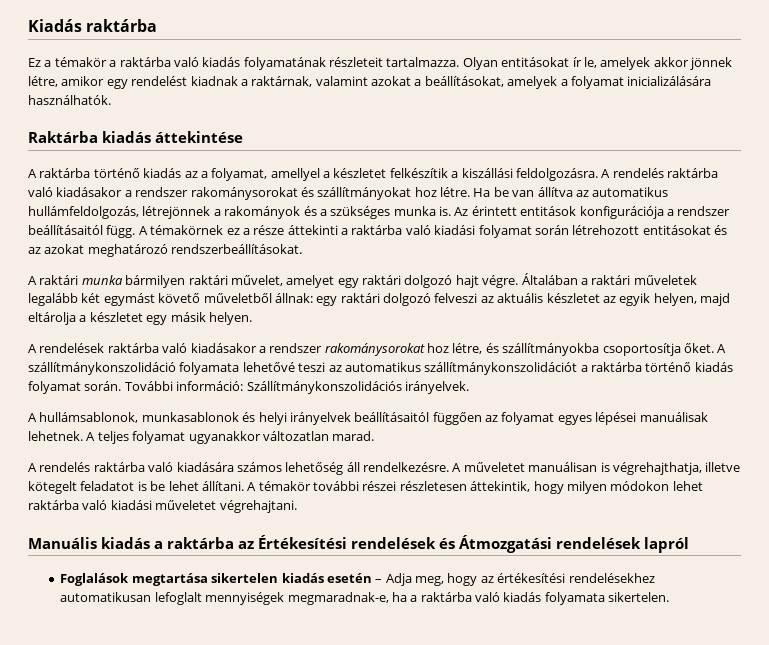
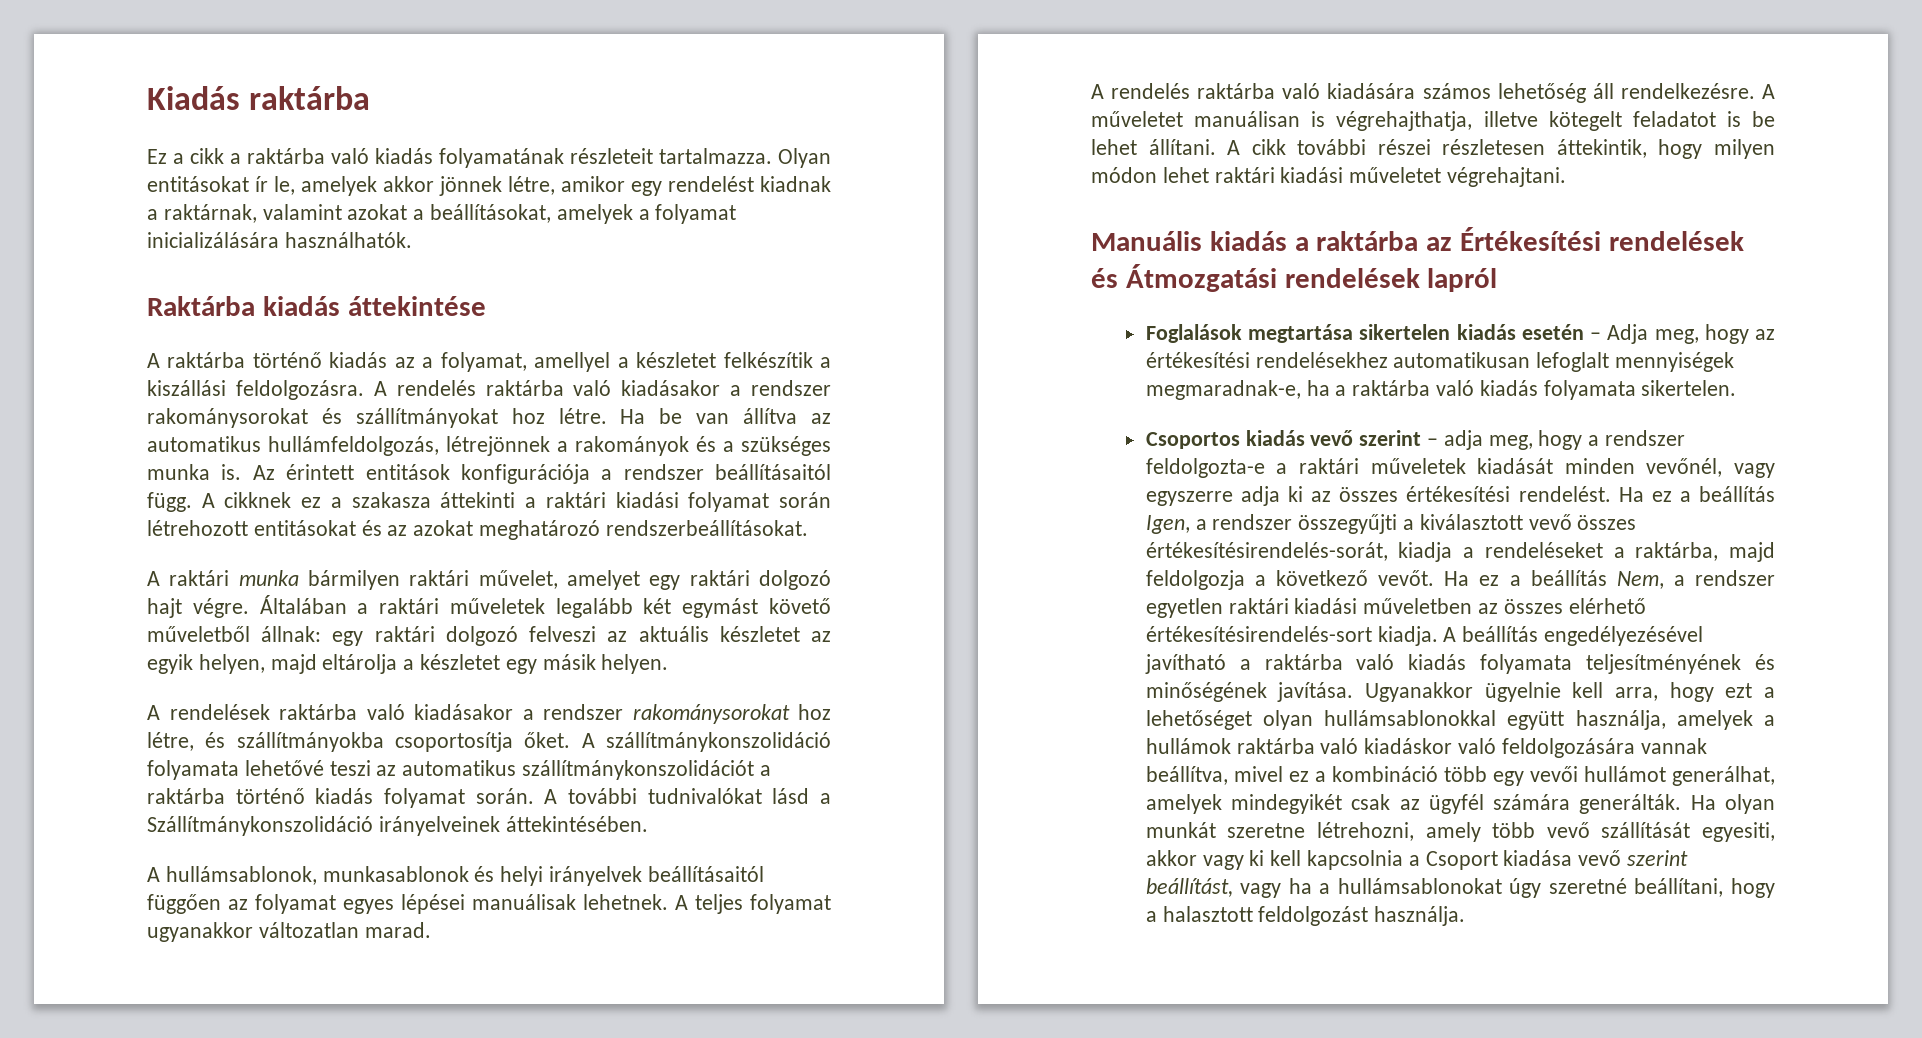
- Ez a témakör a raktárba való kiadás folyamatának részleteit tartalmazza.
+ Ez a cikk a raktárba való kiadás folyamatának részleteit tartalmazza.
- A témakörnek ez a része áttekinti a raktárba való kiadási folyamat során létrehozott entitásokat és az azokat meghatározó rendszerbeállításokat.
+ A cikknek ez a szakasza áttekinti a raktári kiadási folyamat során létrehozott entitásokat és az azokat meghatározó rendszerbeállításokat.
- További információ: Szállítmánykonszolidációs irányelvek.
+ A további tudnivalókat lásd a Szállítmánykonszolidáció irányelveinek áttekintésében.
- A témakör további részei részletesen áttekintik, hogy milyen módokon lehet raktárba való kiadási műveletet végrehajtani.
+ A cikk további részei részletesen áttekintik, hogy milyen módon lehet raktári kiadási műveletet végrehajtani.
+ Csoportos kiadás vevő szerint – adja meg, hogy a rendszer feldolgozta-e a raktári műveletek kiadását minden vevőnél, vagy egyszerre adja ki az összes értékesítési rendelést. Ha ez a beállítás Igen, a rendszer összegyűjti a kiválasztott vevő összes értékesítésirendelés-sorát, kiadja a rendeléseket a raktárba, majd feldolgozja a következő vevőt. Ha ez a beállítás Nem, a rendszer egyetlen raktári kiadási műveletben az összes elérhető értékesítésirendelés-sort kiadja. A beállítás engedélyezésével javítható a raktárba való kiadás folyamata teljesítményének és minőségének javítása. Ugyanakkor ügyelnie kell arra, hogy ezt a lehetőséget olyan hullámsablonokkal együtt használja, amelyek a hullámok raktárba való kiadáskor való feldolgozására vannak beállítva, mivel ez a kombináció több egy vevői hullámot generálhat, amelyek mindegyikét csak az ügyfél számára generálták. Ha olyan munkát szeretne létrehozni, amely több vevő szállítását egyesiti, akkor vagy ki kell kapcsolnia a Csoport kiadása vevő szerint beállítást, vagy ha a hullámsablonokat úgy szeretné beállítani, hogy a halasztott feldolgozást használja.

